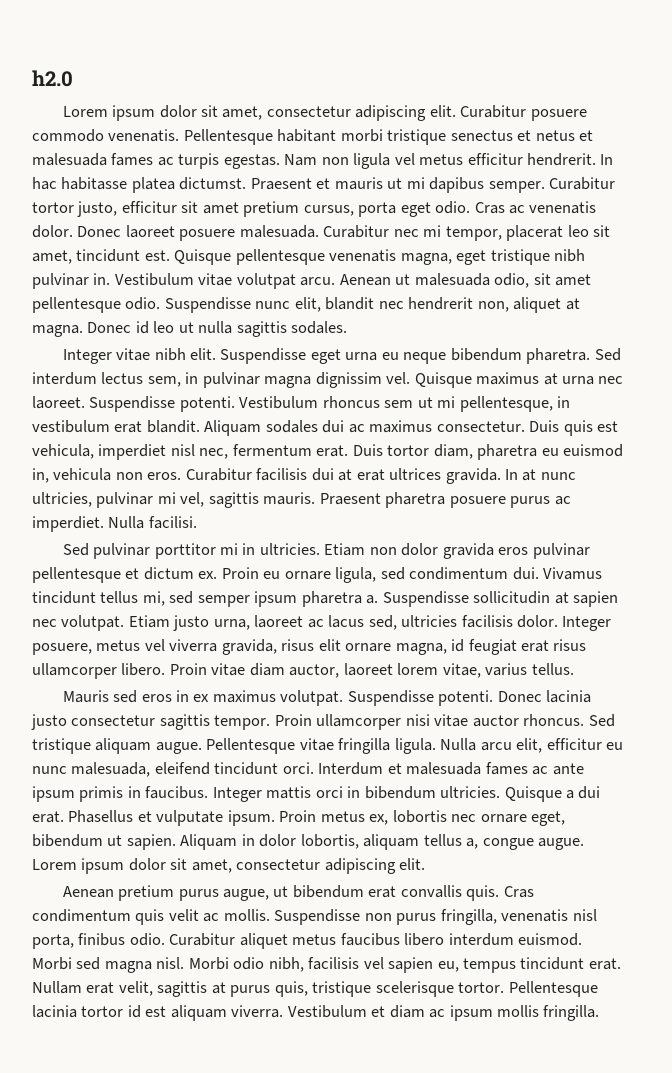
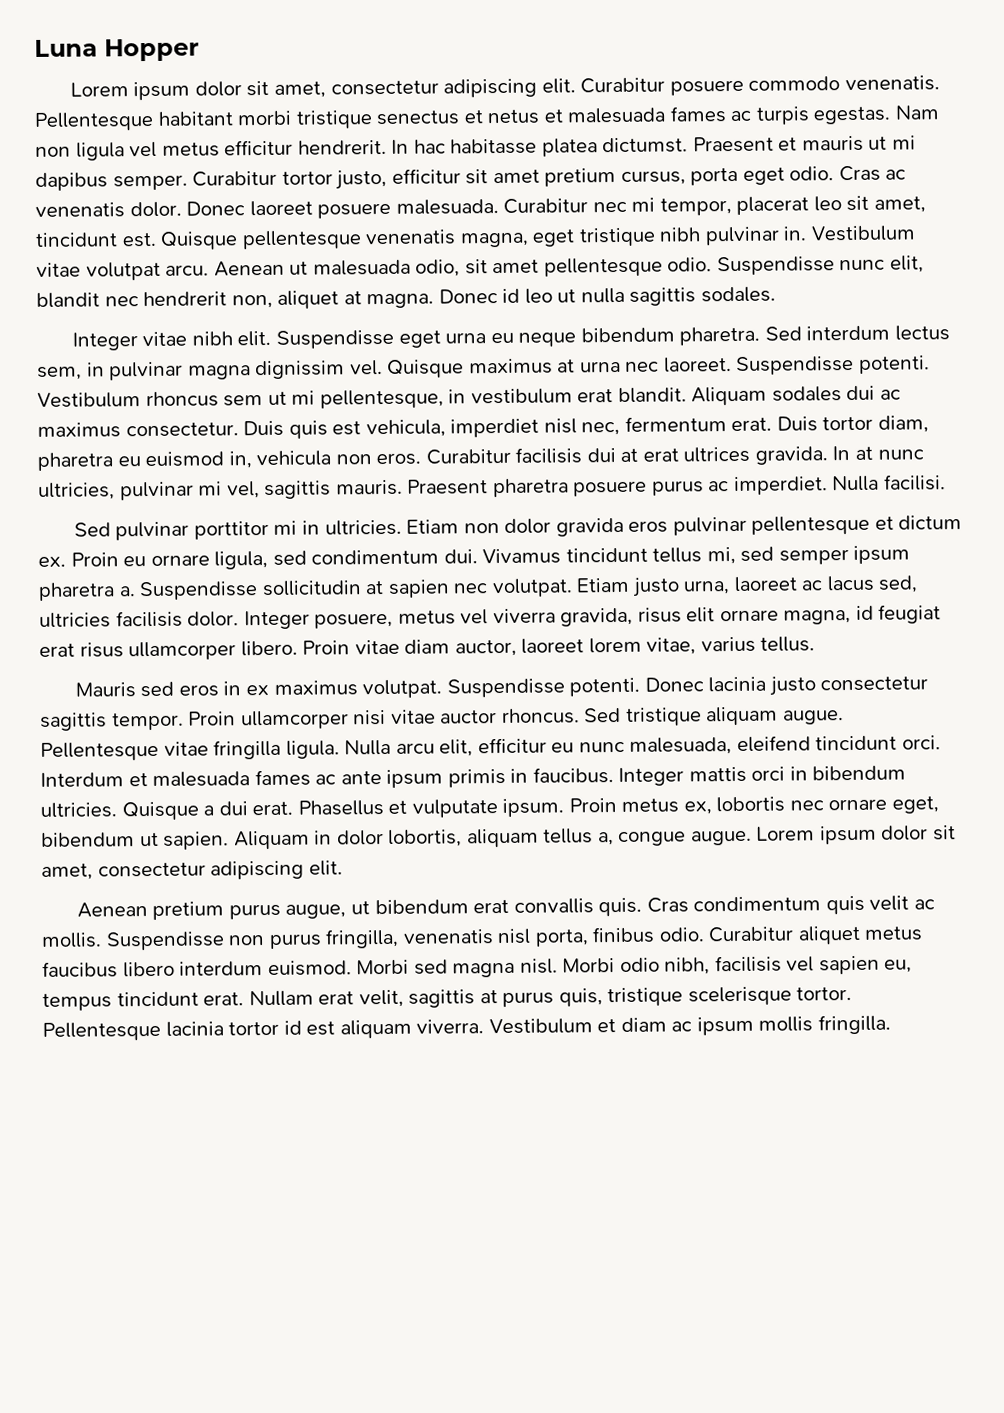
- h2.0
+ Luna Hopper

